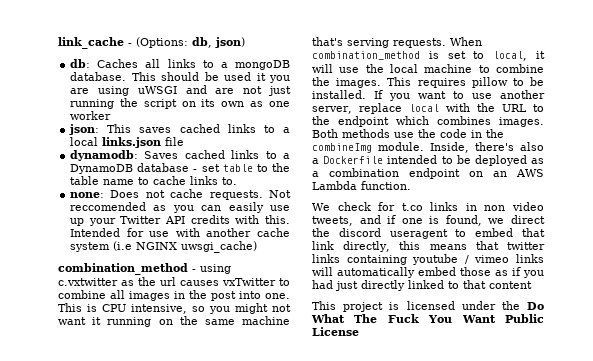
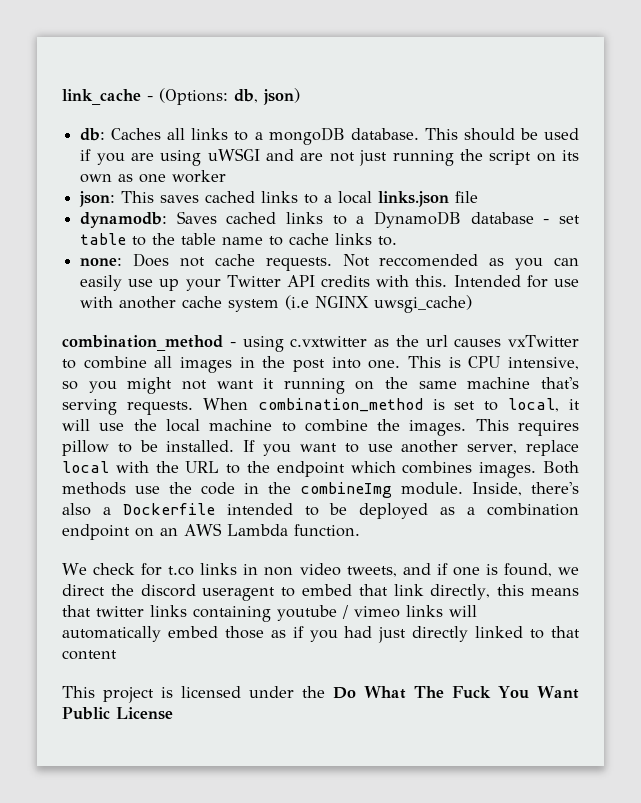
- This should be used it you are using uWSGI and are not just running the script on its own as one worker
+ This should be used if you are using uWSGI and are not just running the script on its own as one worker

